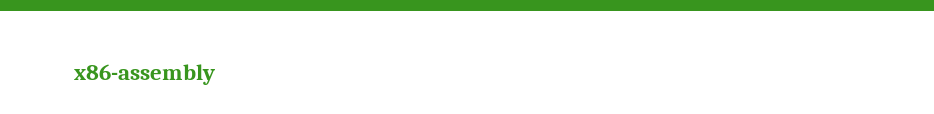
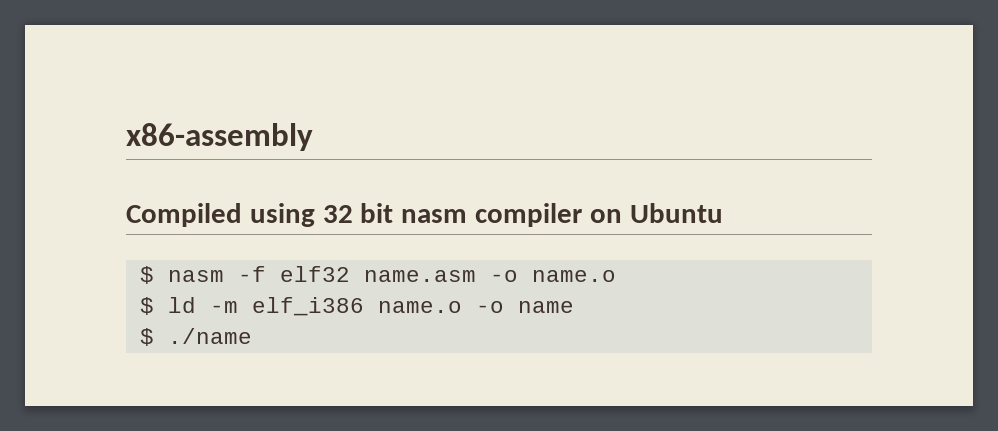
+ Compiled using 32 bit nasm compiler on Ubuntu
+ $ nasm -f elf32 name.asm -o name.o
+ $ ld -m elf_i386 name.o -o name
+ $ ./name

